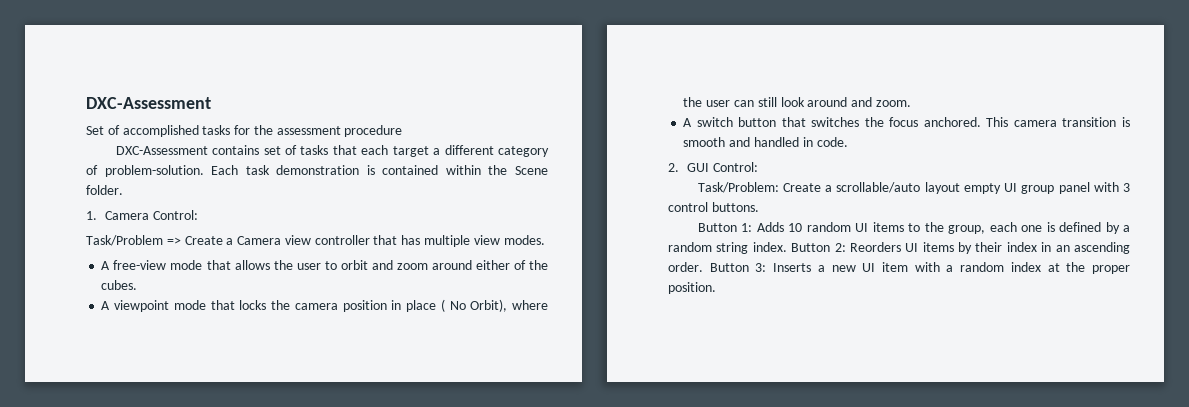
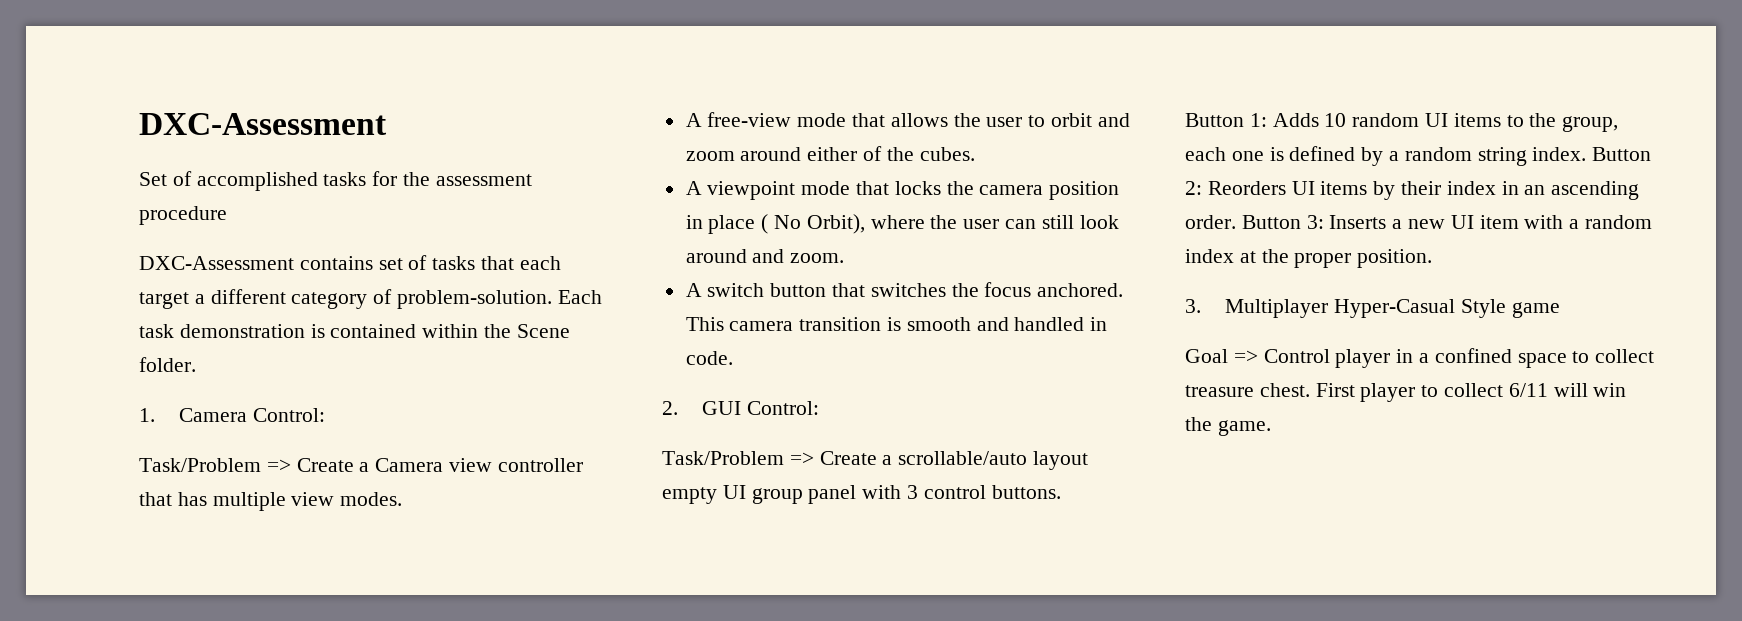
- Task/Problem: Create a scrollable/auto layout empty UI group panel with 3 control buttons.
+ Task/Problem => Create a scrollable/auto layout empty UI group panel with 3 control buttons.
+ 3. Multiplayer Hyper-Casual Style game
+ Goal => Control player in a confined space to collect treasure chest. First player to collect 6/11 will win the game.

